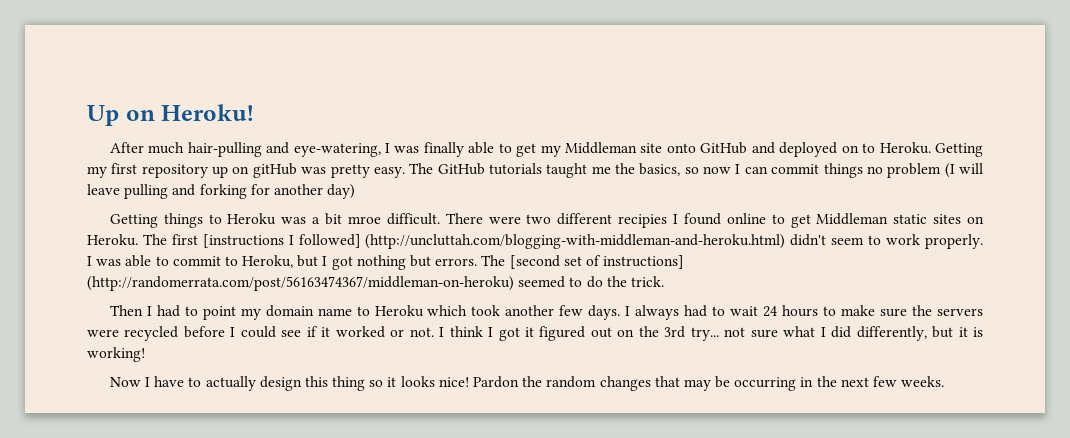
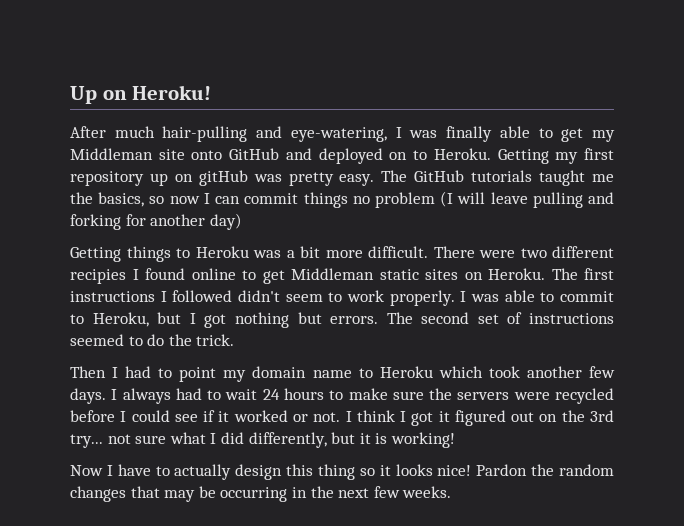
- Getting things to Heroku was a bit mroe difficult.
+ Getting things to Heroku was a bit more difficult.
- The first [instructions I followed] (http://uncluttah.com/blogging-with-middleman-and-heroku.html) didn't seem to work properly.
+ The first instructions I followed didn't seem to work properly.
- The [second set of instructions] (http://randomerrata.com/post/56163474367/middleman-on-heroku) seemed to do the trick.
+ The second set of instructions seemed to do the trick.

